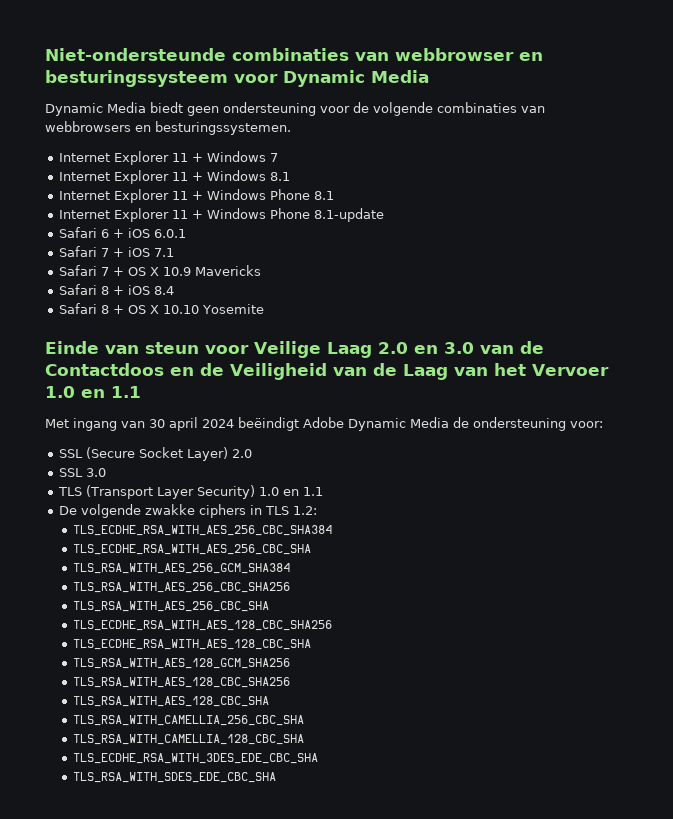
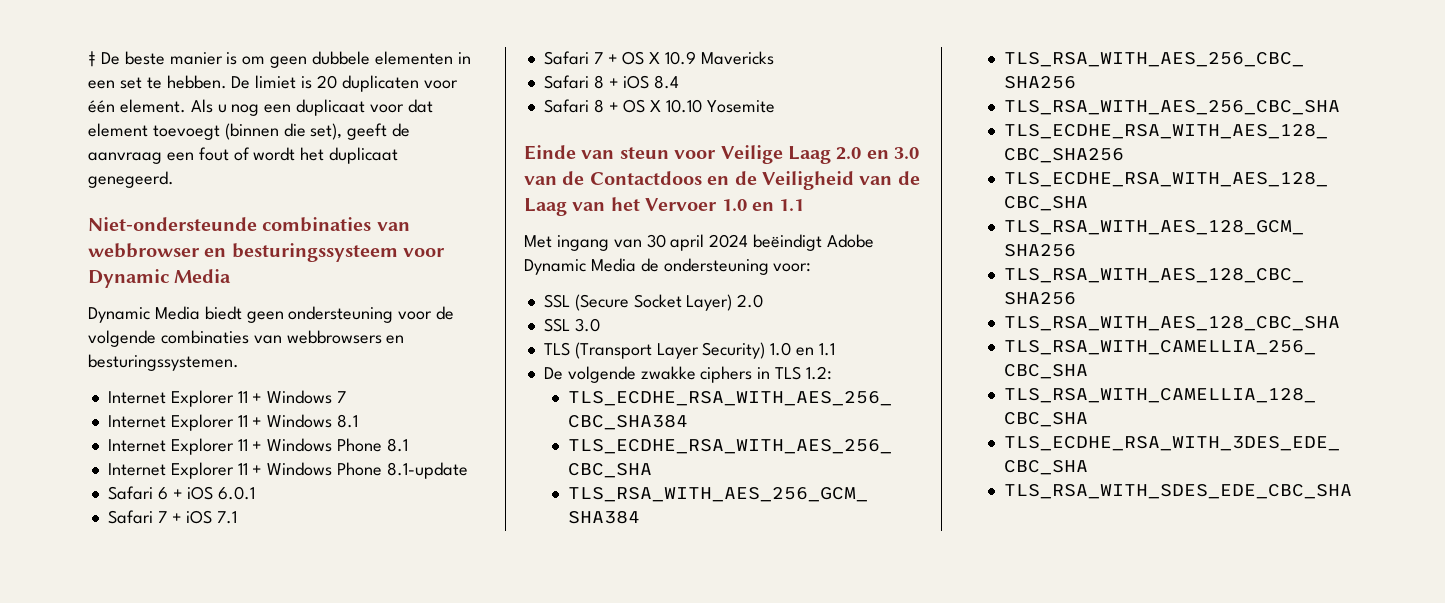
+ ‡ De beste manier is om geen dubbele elementen in een set te hebben. De limiet is 20 duplicaten voor één element. Als u nog een duplicaat voor dat element toevoegt (binnen die set), geeft de aanvraag een fout of wordt het duplicaat genegeerd.

